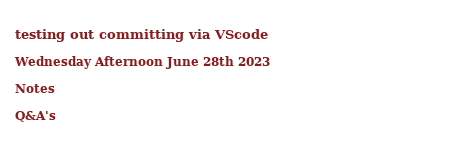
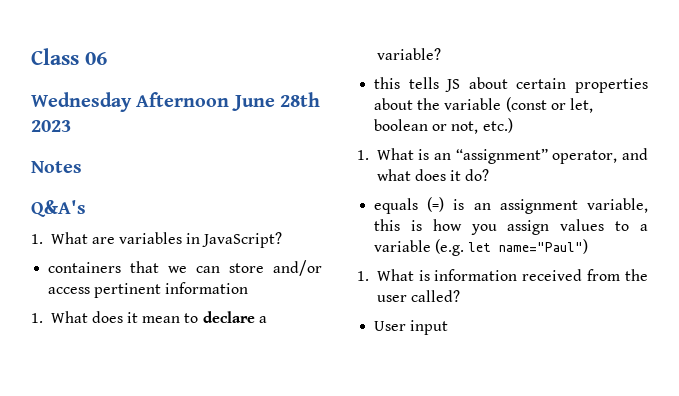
- testing out committing via VScode
+ Class 06
+ 1. What are variables in JavaScript?
+ containers that we can store and/or access pertinent information
+ 1. What does it mean to declare a variable?
+ this tells JS about certain properties about the variable (const or let, boolean or not, etc.)
+ 1. What is an “assignment” operator, and what does it do?
+ equals (=) is an assignment variable, this is how you assign values to a variable (e.g. let name="Paul")
+ 1. What is information received from the user called?
+ User input

